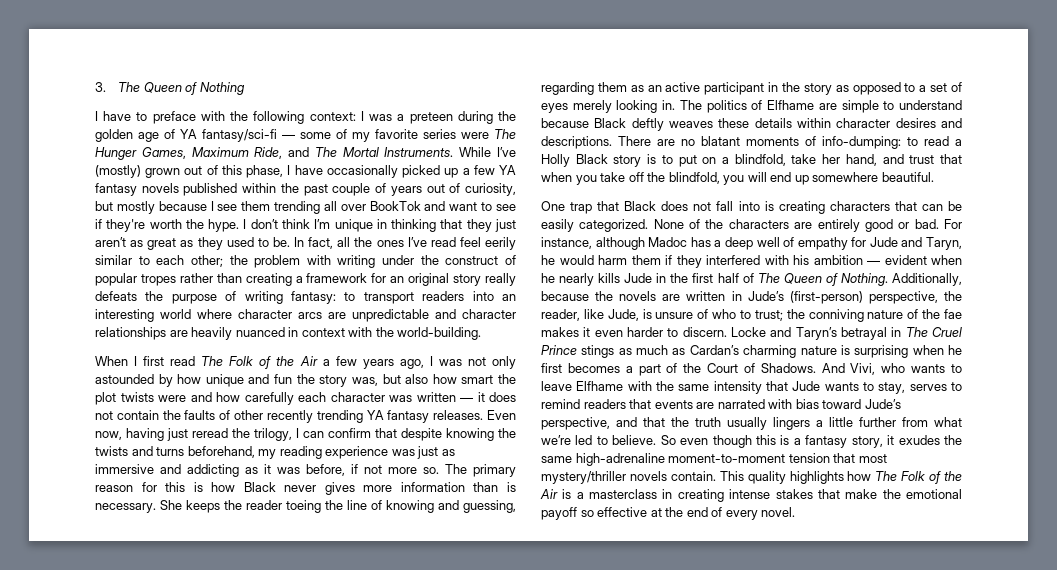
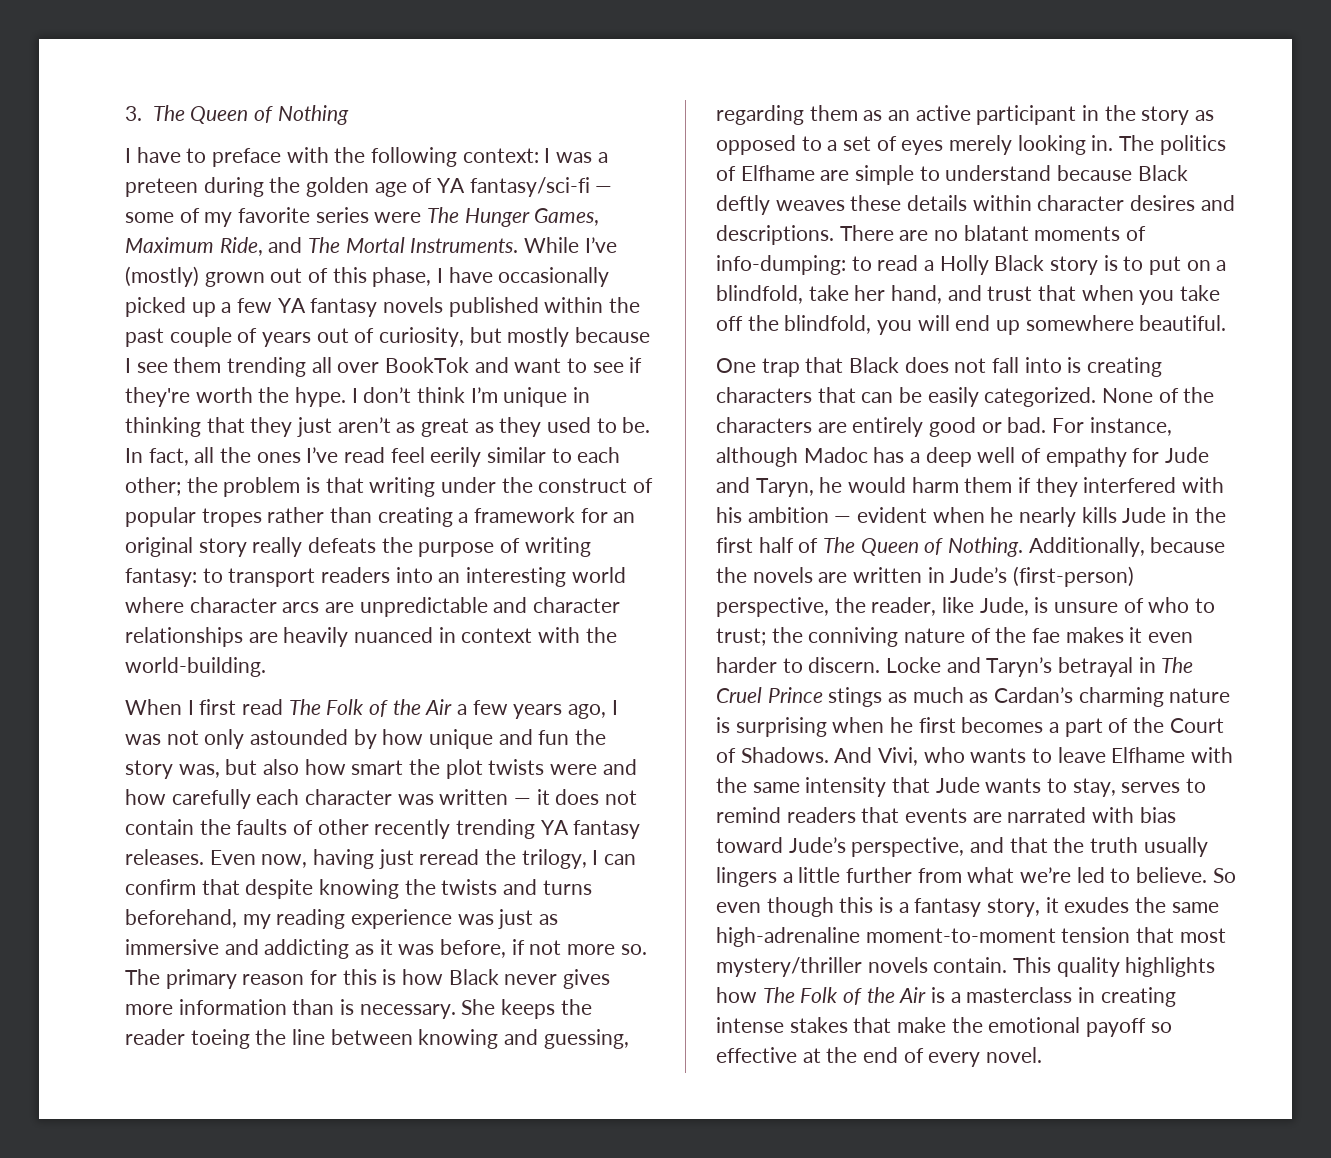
- the problem with writing under the construct of popular tropes rather than creating a framework for an original story really defeats the purpose of writing fantasy:
+ the problem is that writing under the construct of popular tropes rather than creating a framework for an original story really defeats the purpose of writing fantasy:
- She keeps the reader toeing the line of knowing and guessing, regarding them as an active participant in the story as opposed to a set of eyes merely looking in.
+ She keeps the reader toeing the line between knowing and guessing, regarding them as an active participant in the story as opposed to a set of eyes merely looking in.

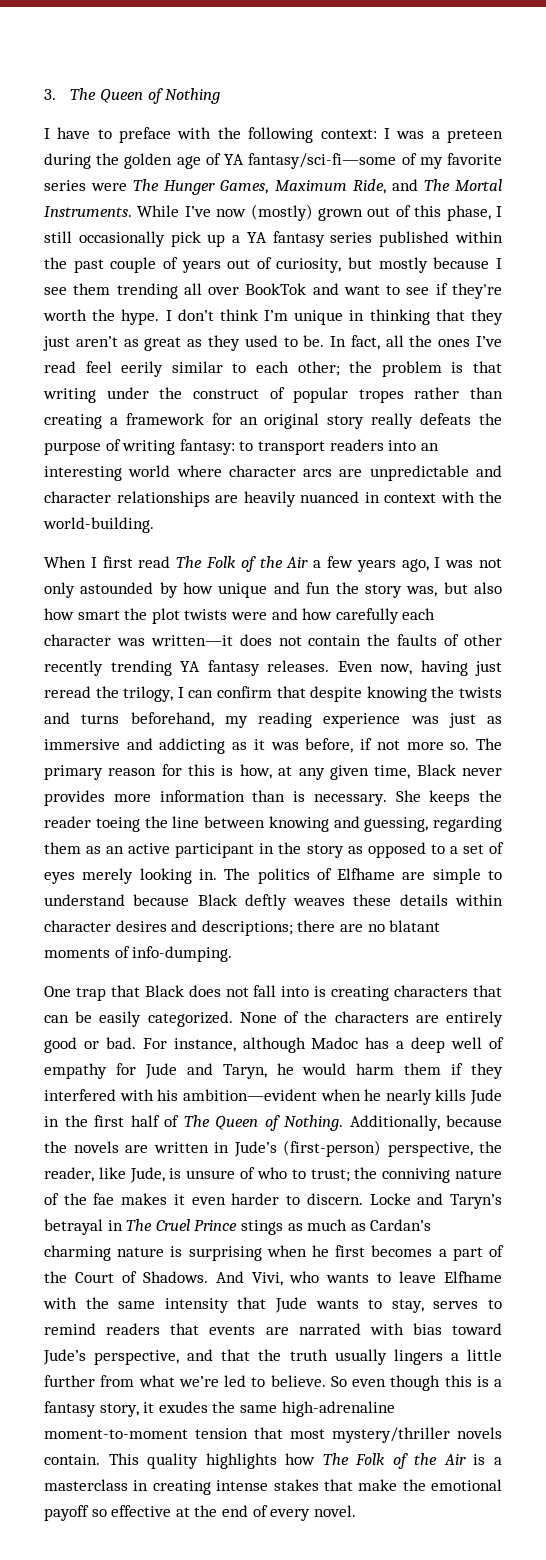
- I have to preface with the following context: I was a preteen during the golden age of YA fantasy/sci-fi — some of my favorite series were The Hunger Games, Maximum Ride, and The Mortal Instruments.
+ I have to preface with the following context: I was a preteen during the golden age of YA fantasy/sci-fi—some of my favorite series were The Hunger Games, Maximum Ride, and The Mortal Instruments.
- While I’ve (mostly) grown out of this phase, I have occasionally picked up a few YA fantasy novels published within the past couple of years out of curiosity, but mostly because I see them trending all over BookTok and want to see if they're worth the hype.
+ While I’ve now (mostly) grown out of this phase, I still occasionally pick up a YA fantasy series published within the past couple of years out of curiosity, but mostly because I see them trending all over BookTok and want to see if they're worth the hype.
- When I first read The Folk of the Air a few years ago, I was not only astounded by how unique and fun the story was, but also how smart the plot twists were and how carefully each character was written — it does not contain the faults of other recently trending YA fantasy releases.
+ When I first read The Folk of the Air a few years ago, I was not only astounded by how unique and fun the story was, but also how smart the plot twists were and how carefully each character was written—it does not contain the faults of other recently trending YA fantasy releases.
- The primary reason for this is how Black never gives more information than is necessary.
+ The primary reason for this is how, at any given time, Black never provides more information than is necessary.
- The politics of Elfhame are simple to understand because Black deftly weaves these details within character desires and descriptions. There are no blatant moments of info-dumping: to read a Holly Black story is to put on a blindfold, take her hand, and trust that when you take off the blindfold, you will end up somewhere beautiful.
+ The politics of Elfhame are simple to understand because Black deftly weaves these details within character desires and descriptions; there are no blatant moments of info-dumping.
- For instance, although Madoc has a deep well of empathy for Jude and Taryn, he would harm them if they interfered with his ambition — evident when he nearly kills Jude in the first half of The Queen of Nothing.
+ For instance, although Madoc has a deep well of empathy for Jude and Taryn, he would harm them if they interfered with his ambition—evident when he nearly kills Jude in the first half of The Queen of Nothing.

